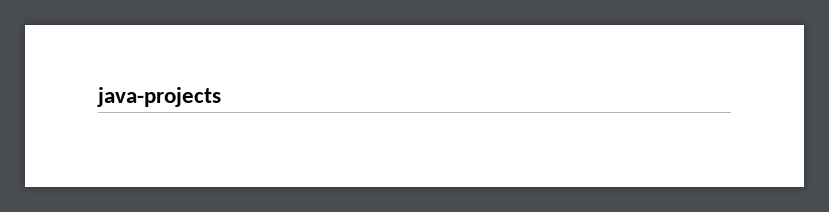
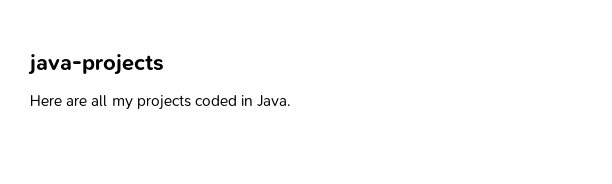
+ Here are all my projects coded in Java.

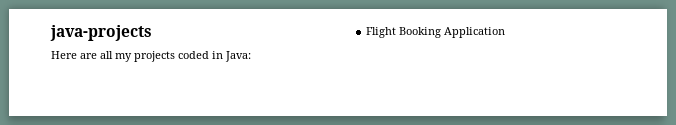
- Here are all my projects coded in Java.
+ Here are all my projects coded in Java:
+ Flight Booking Application

